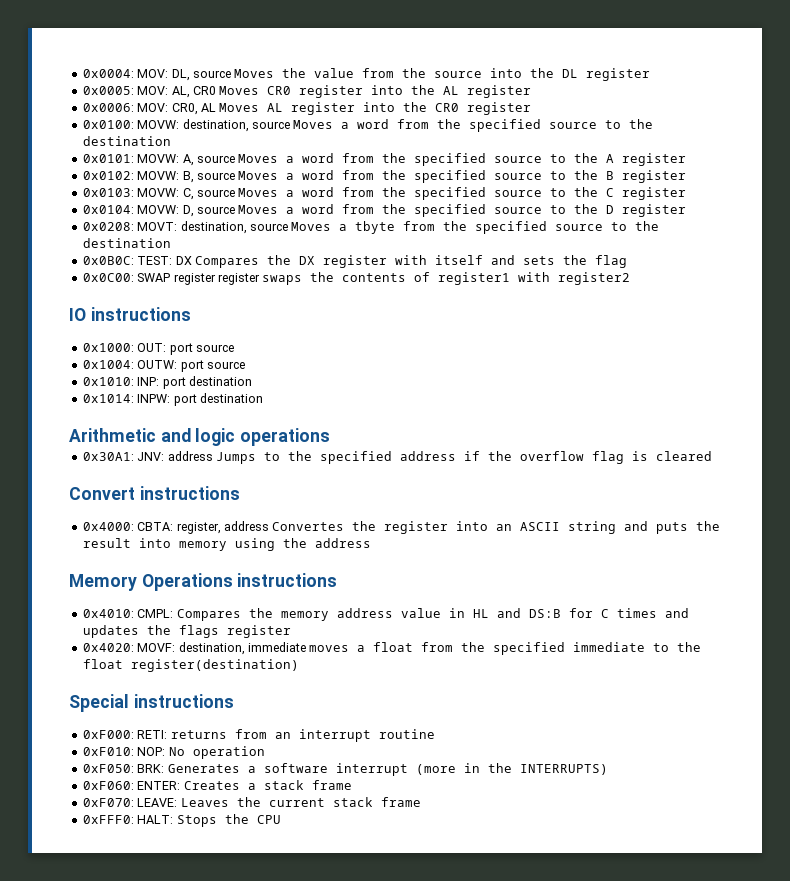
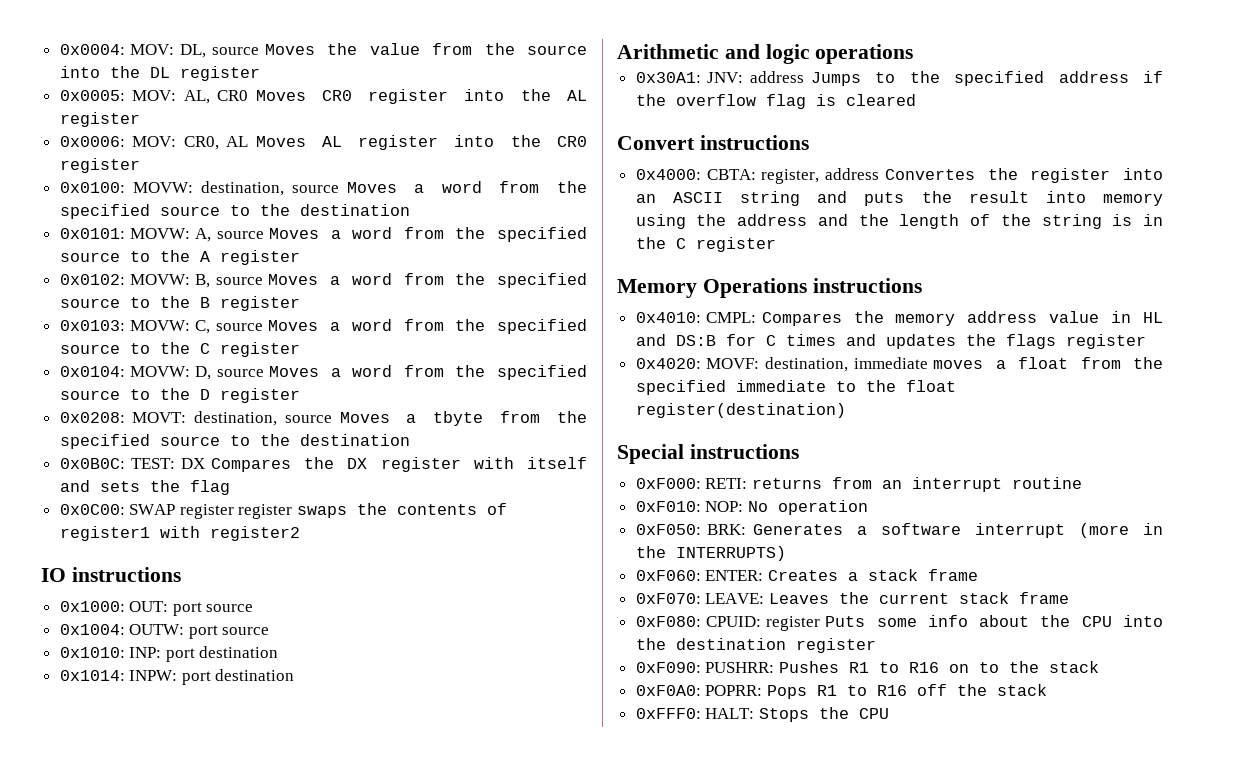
- 0x4000: CBTA: register, address Convertes the register into an ASCII string and puts the result into memory using the address
+ 0x4000: CBTA: register, address Convertes the register into an ASCII string and puts the result into memory using the address and the length of the string is in the C register
+ 0xF080: CPUID: register Puts some info about the CPU into the destination register
+ 0xF090: PUSHRR: Pushes R1 to R16 on to the stack
+ 0xF0A0: POPRR: Pops R1 to R16 off the stack

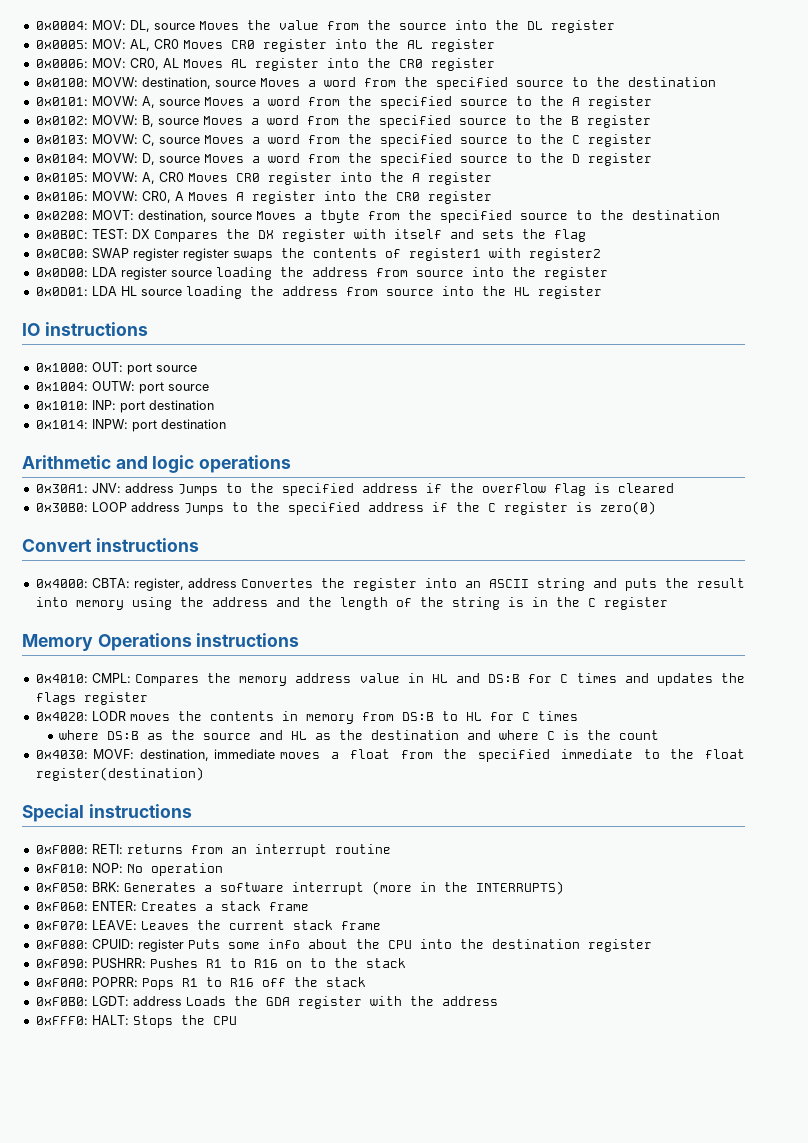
+ 0x0105: MOVW: A, CR0 Moves CR0 register into the A register
+ 0x0106: MOVW: CR0, A Moves A register into the CR0 register
+ 0x0D00: LDA register source loading the address from source into the register
+ 0x0D01: LDA HL source loading the address from source into the HL register
+ 0x30B0: LOOP address Jumps to the specified address if the C register is zero(0)
- 0x4020: MOVF: destination, immediate moves a float from the specified immediate to the float register(destination)
+ 0x4020: LODR moves the contents in memory from DS:B to HL for C times
+ where DS:B as the source and HL as the destination and where C is the count
+ 0x4030: MOVF: destination, immediate moves a float from the specified immediate to the float register(destination)
+ 0xF0B0: LGDT: address Loads the GDA register with the address

